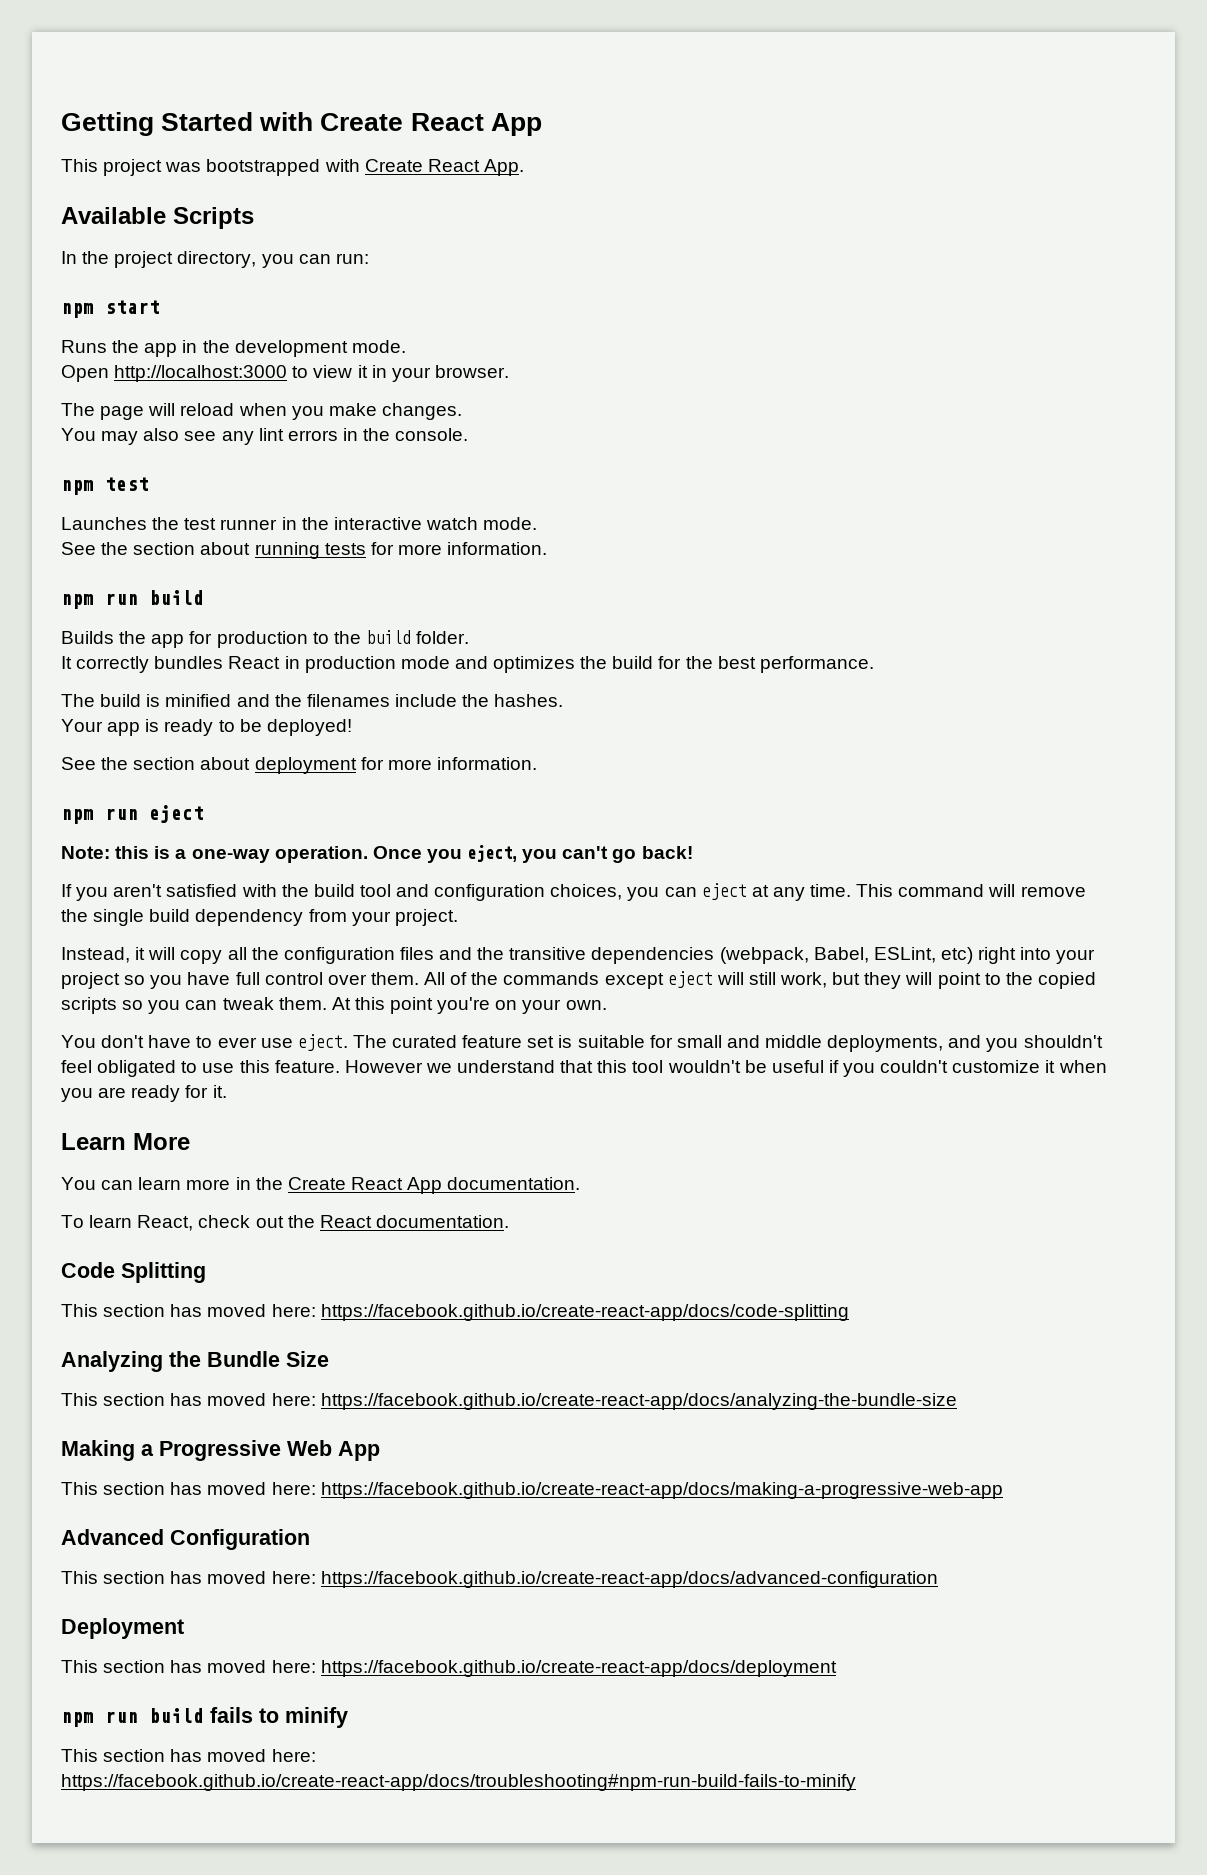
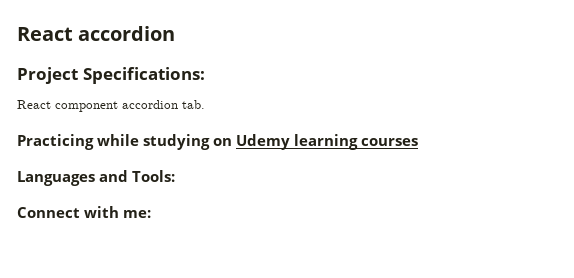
- Getting Started with Create React App
- This project was bootstrapped with Create React App.
- Available Scripts
- In the project directory, you can run:
- npm start
- Runs the app in the development mode.
- Open http://localhost:3000 to view it in your browser.
- The page will reload when you make changes.
- You may also see any lint errors in the console.
- npm test
- Launches the test runner in the interactive watch mode.
- See the section about running tests for more information.
- npm run build
- Builds the app for production to the build folder.
- It correctly bundles React in production mode and optimizes the build for the best performance.
- The build is minified and the filenames include the hashes.
- Your app is ready to be deployed!
- See the section about deployment for more information.
- npm run eject
- Note: this is a one-way operation. Once you eject, you can't go back!
- If you aren't satisfied with the build tool and configuration choices, you can eject at any time. This command will remove the single build dependency from your project.
- Instead, it will copy all the configuration files and the transitive dependencies (webpack, Babel, ESLint, etc) right into your project so you have full control over them. All of the commands except eject will still work, but they will point to the copied scripts so you can tweak them. At this point you're on your own.
- You don't have to ever use eject. The curated feature set is suitable for small and middle deployments, and you shouldn't feel obligated to use this feature. However we understand that this tool wouldn't be useful if you couldn't customize it when you are ready for it.
- Learn More
- You can learn more in the Create React App documentation.
- To learn React, check out the React documentation.
- Code Splitting
- This section has moved here: https://facebook.github.io/create-react-app/docs/code-splitting
- Analyzing the Bundle Size
- This section has moved here: https://facebook.github.io/create-react-app/docs/analyzing-the-bundle-size
- Making a Progressive Web App
- This section has moved here: https://facebook.github.io/create-react-app/docs/making-a-progressive-web-app
- Advanced Configuration
- This section has moved here: https://facebook.github.io/create-react-app/docs/advanced-configuration
- Deployment
- This section has moved here: https://facebook.github.io/create-react-app/docs/deployment
- npm run build fails to minify
- This section has moved here: https://facebook.github.io/create-react-app/docs/troubleshooting#npm-run-build-fails-to-minify
+ React accordion
+ Project Specifications:
+ React component accordion tab.
+ Practicing while studying on Udemy learning courses
+ Languages and Tools:
+ Connect with me:

